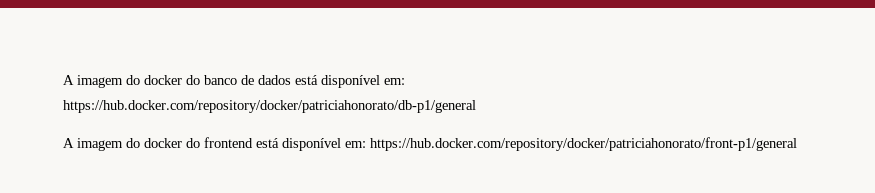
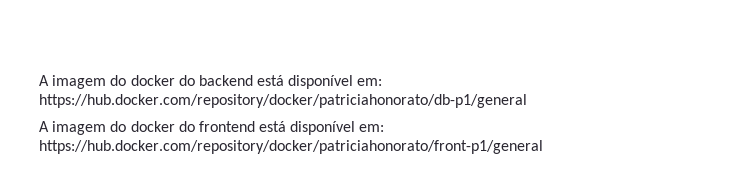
- A imagem do docker do banco de dados está disponível em: https://hub.docker.com/repository/docker/patriciahonorato/db-p1/general
+ A imagem do docker do backend está disponível em: https://hub.docker.com/repository/docker/patriciahonorato/db-p1/general

